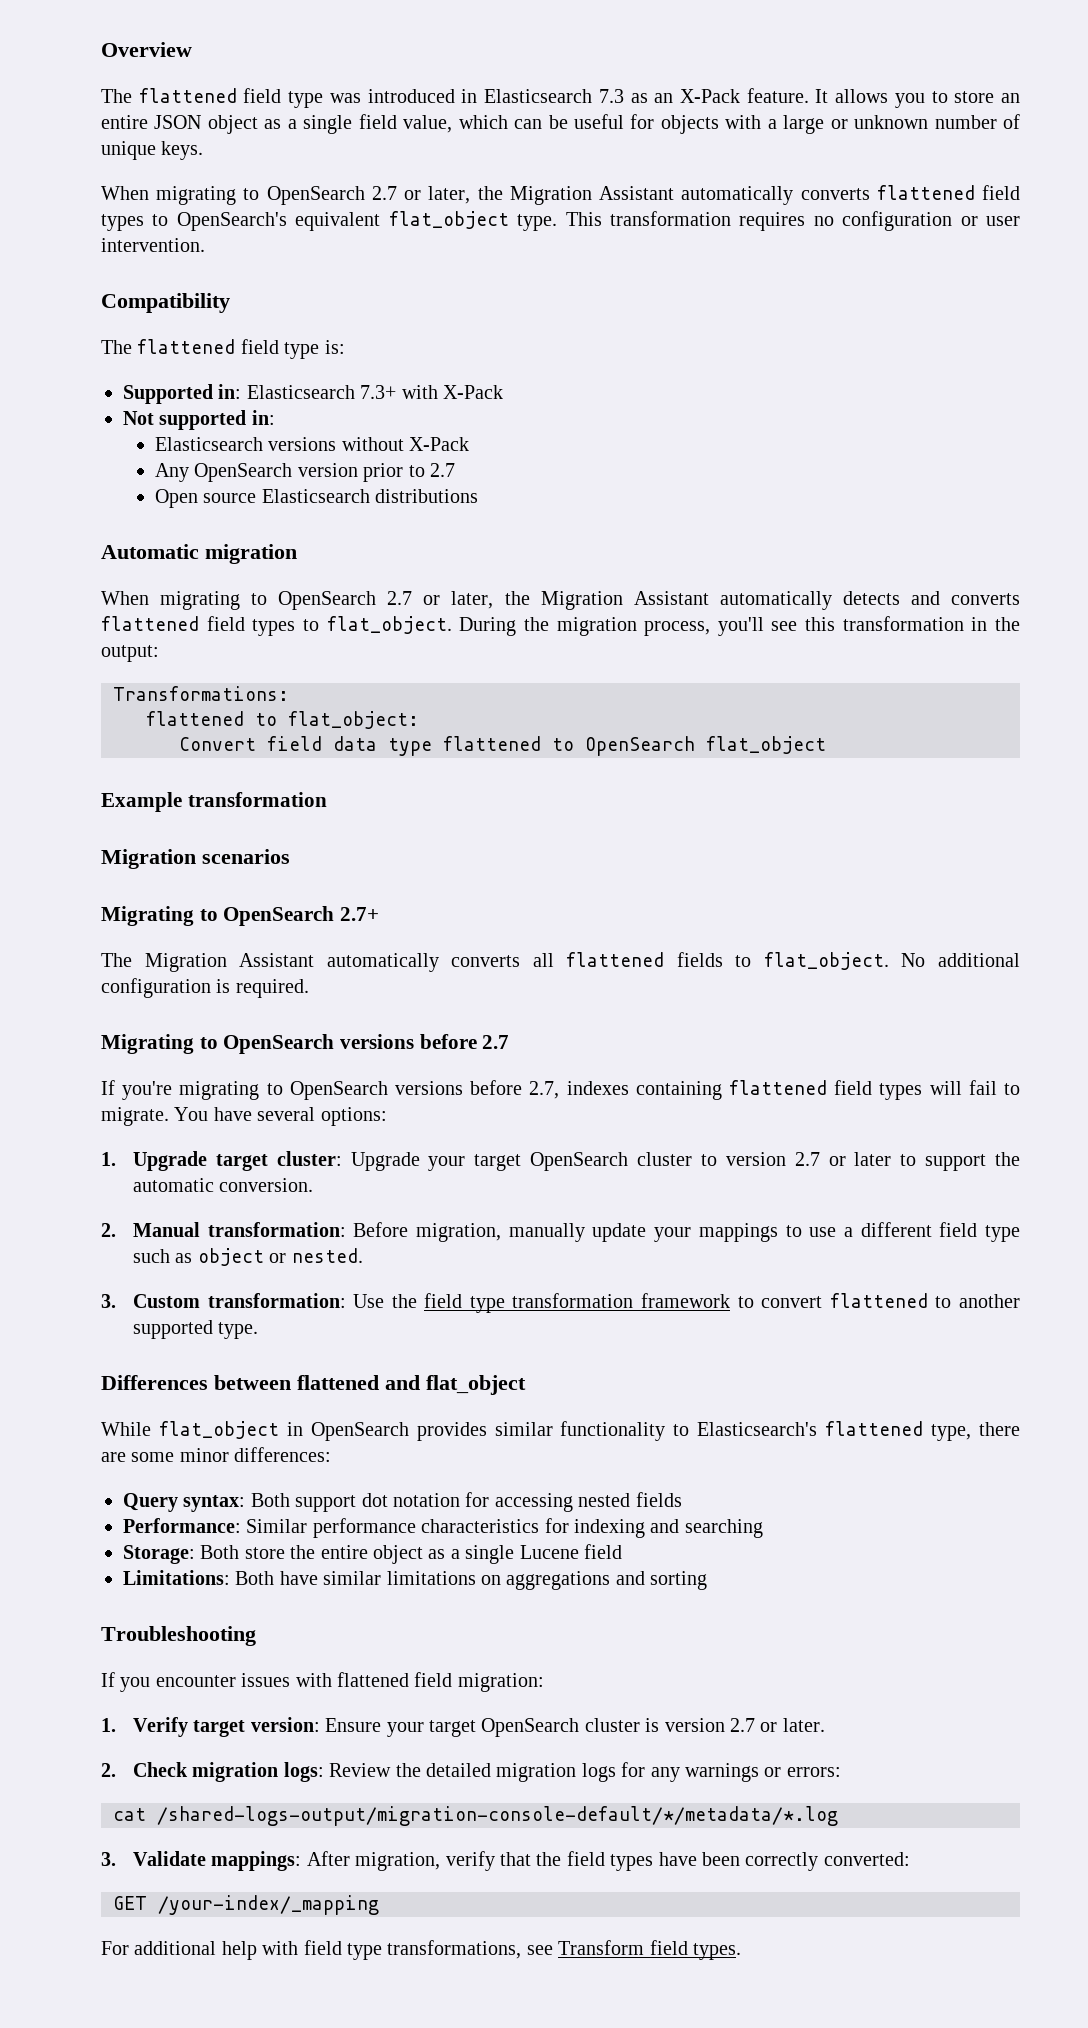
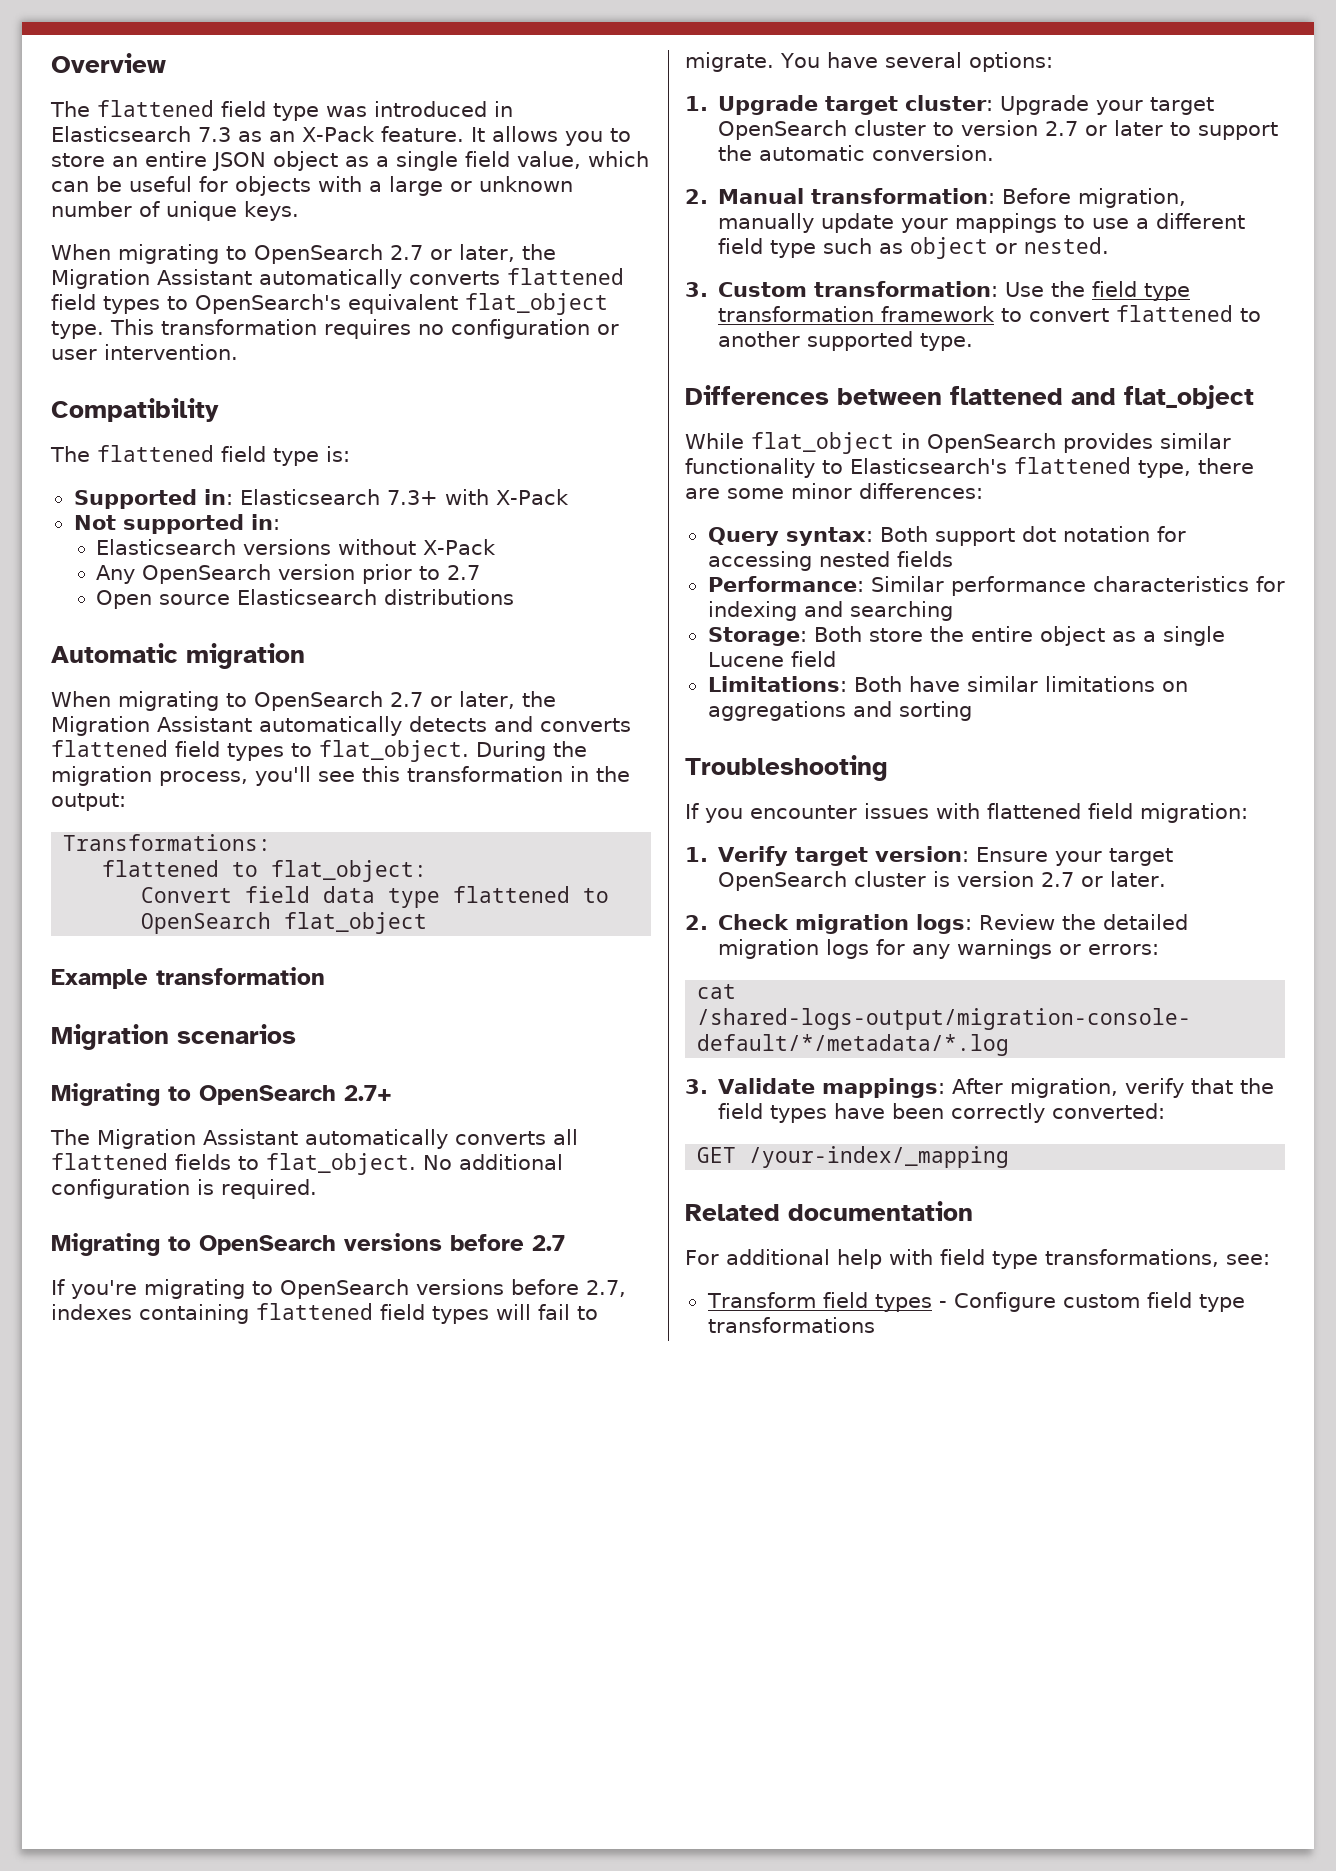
+ Related documentation
- For additional help with field type transformations, see Transform field types.
+ For additional help with field type transformations, see:
+ Transform field types - Configure custom field type transformations

